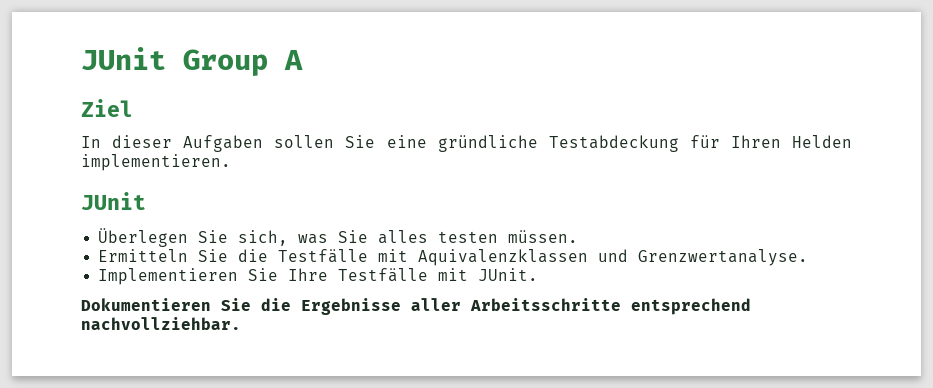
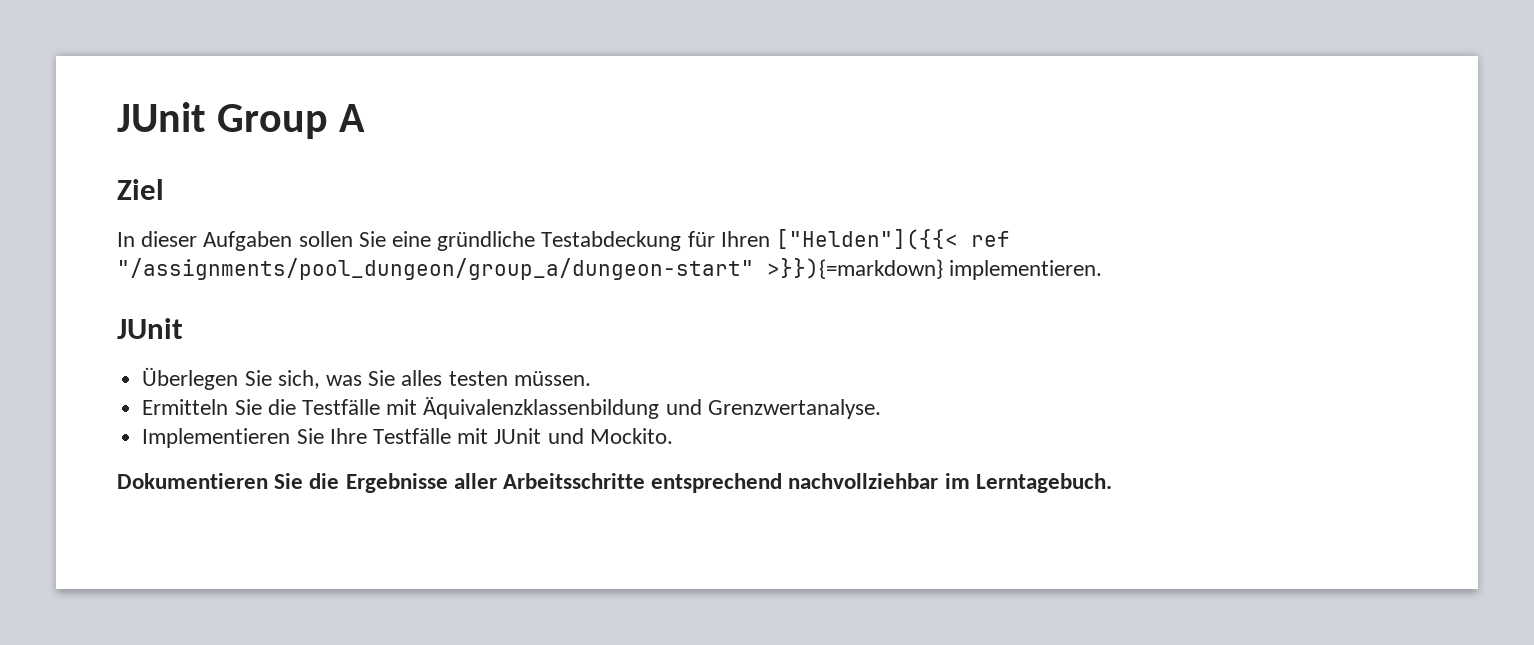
- In dieser Aufgaben sollen Sie eine gründliche Testabdeckung für Ihren Helden implementieren.
+ In dieser Aufgaben sollen Sie eine gründliche Testabdeckung für Ihren ["Helden"]({{< ref "/assignments/pool_dungeon/group_a/dungeon-start" >}}){=markdown} implementieren.
- Ermitteln Sie die Testfälle mit Aquivalenzklassen und Grenzwertanalyse.
+ Ermitteln Sie die Testfälle mit Äquivalenzklassenbildung und Grenzwertanalyse.
- Implementieren Sie Ihre Testfälle mit JUnit.
+ Implementieren Sie Ihre Testfälle mit JUnit und Mockito.
- Dokumentieren Sie die Ergebnisse aller Arbeitsschritte entsprechend nachvollziehbar.
+ Dokumentieren Sie die Ergebnisse aller Arbeitsschritte entsprechend nachvollziehbar im Lerntagebuch.

